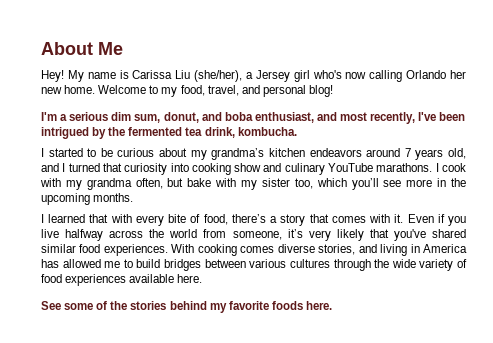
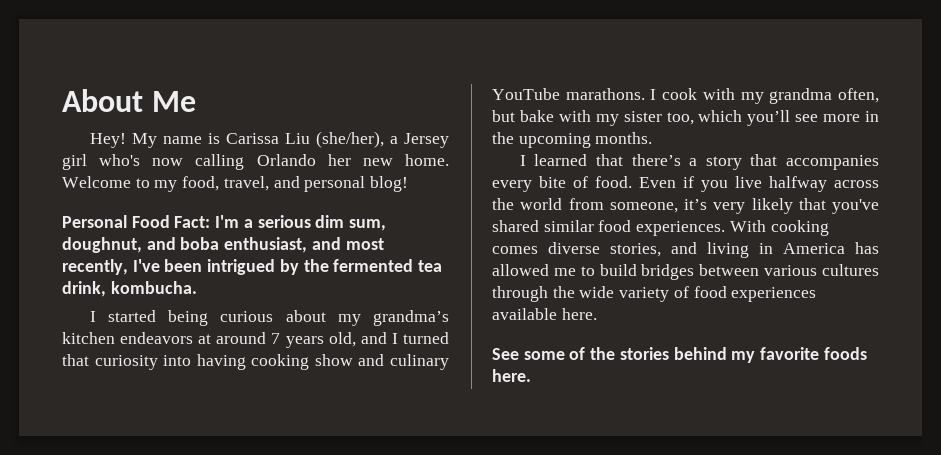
- I'm a serious dim sum, donut, and boba enthusiast, and most recently, I've been intrigued by the fermented tea drink, kombucha.
+ Personal Food Fact: I'm a serious dim sum, doughnut, and boba enthusiast, and most recently, I've been intrigued by the fermented tea drink, kombucha.
- I started to be curious about my grandma’s kitchen endeavors around 7 years old, and I turned that curiosity into cooking show and culinary YouTube marathons.
+ I started being curious about my grandma’s kitchen endeavors at around 7 years old, and I turned that curiosity into having cooking show and culinary YouTube marathons.
- I learned that with every bite of food, there’s a story that comes with it.
+ I learned that there’s a story that accompanies every bite of food.

